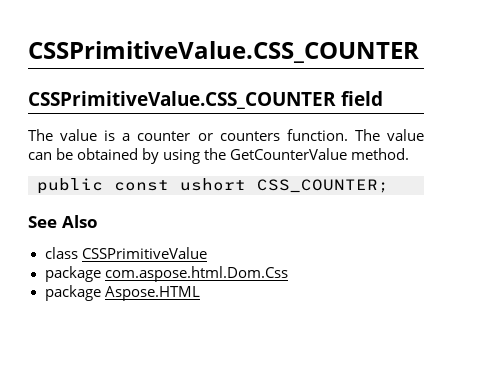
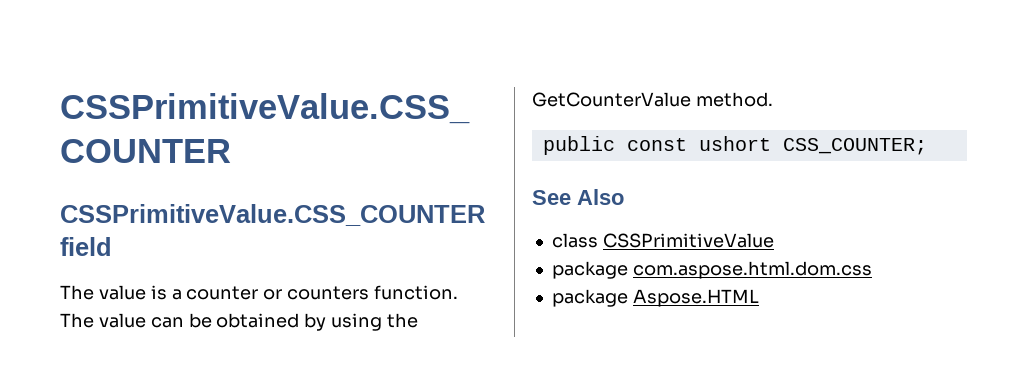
- package com.aspose.html.Dom.Css
+ package com.aspose.html.dom.css

